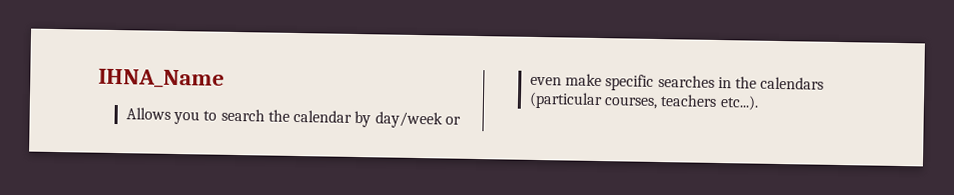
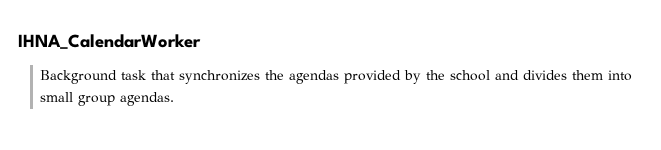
- IHNA_Name
- Allows you to search the calendar by day/week or even make specific searches in the calendars (particular courses, teachers etc...).
+ IHNA_CalendarWorker
+ Background task that synchronizes the agendas provided by the school and divides them into small group agendas.

